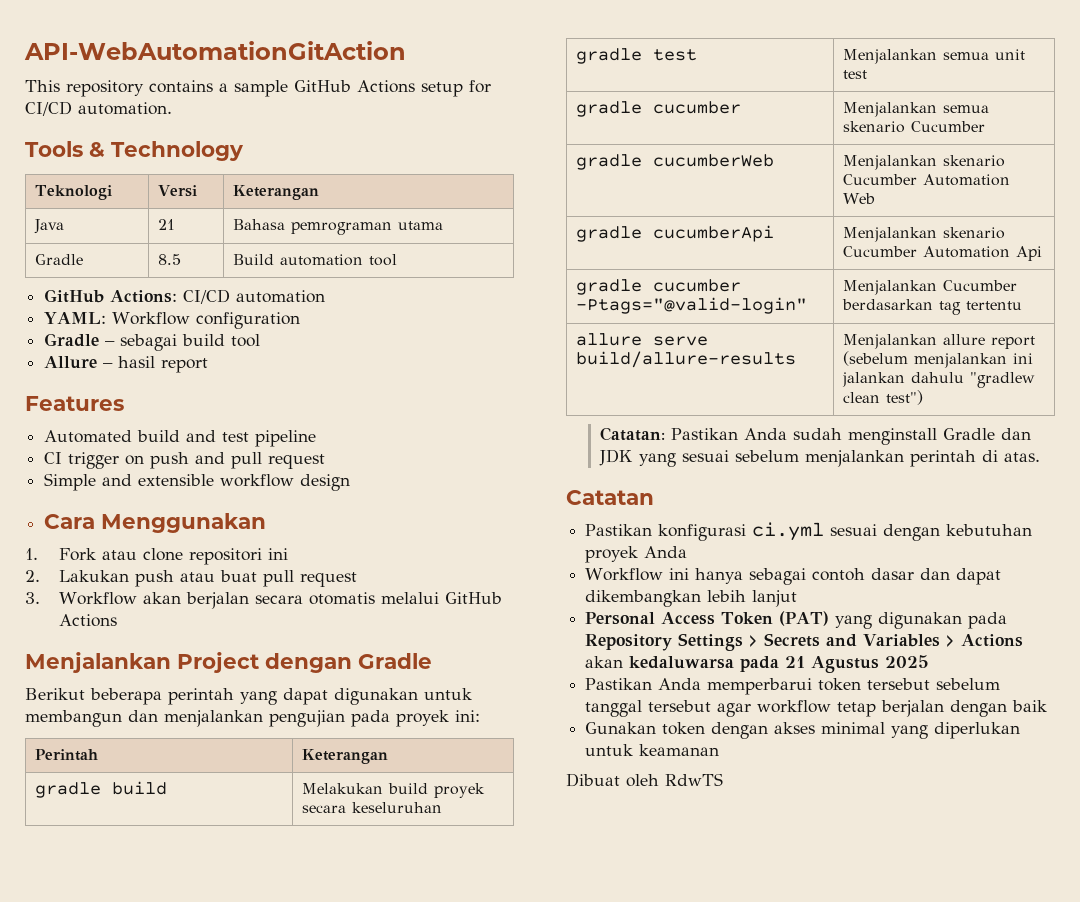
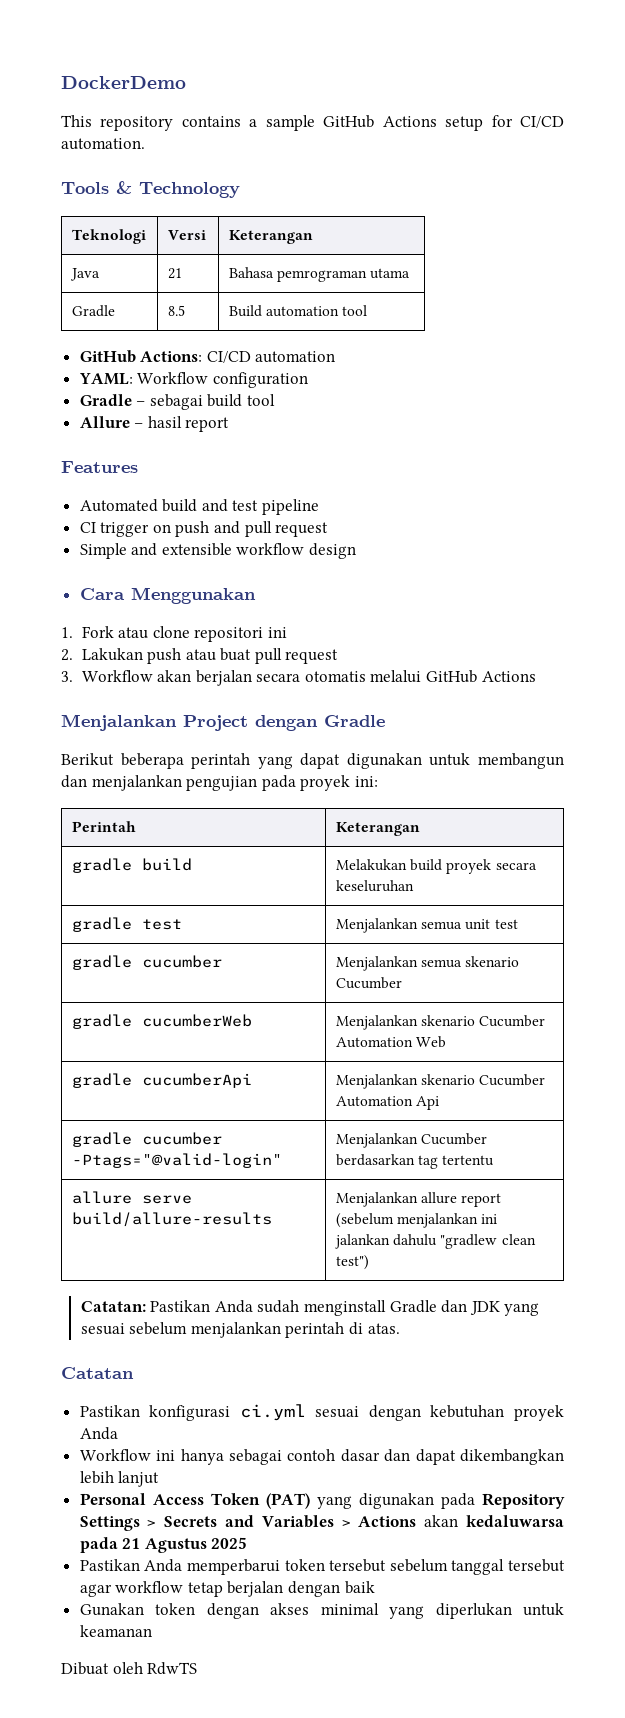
- API-WebAutomationGitAction
+ DockerDemo

